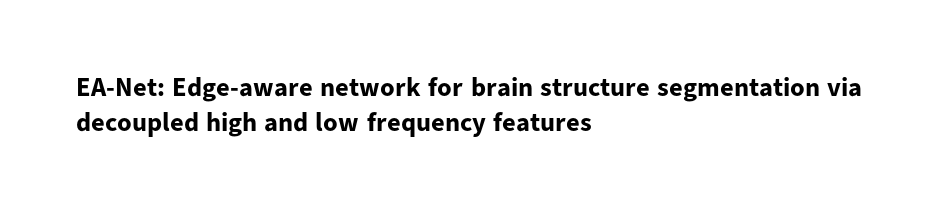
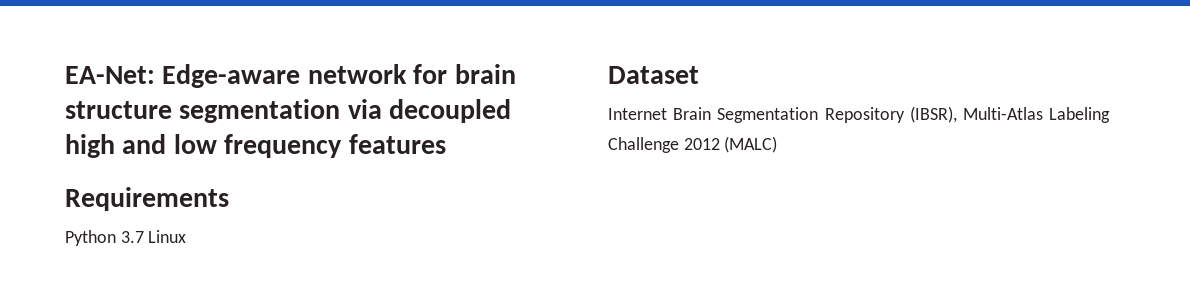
+ Requirements
+ Python 3.7 Linux
+ Dataset
+ Internet Brain Segmentation Repository (IBSR), Multi-Atlas Labeling Challenge 2012 (MALC)

